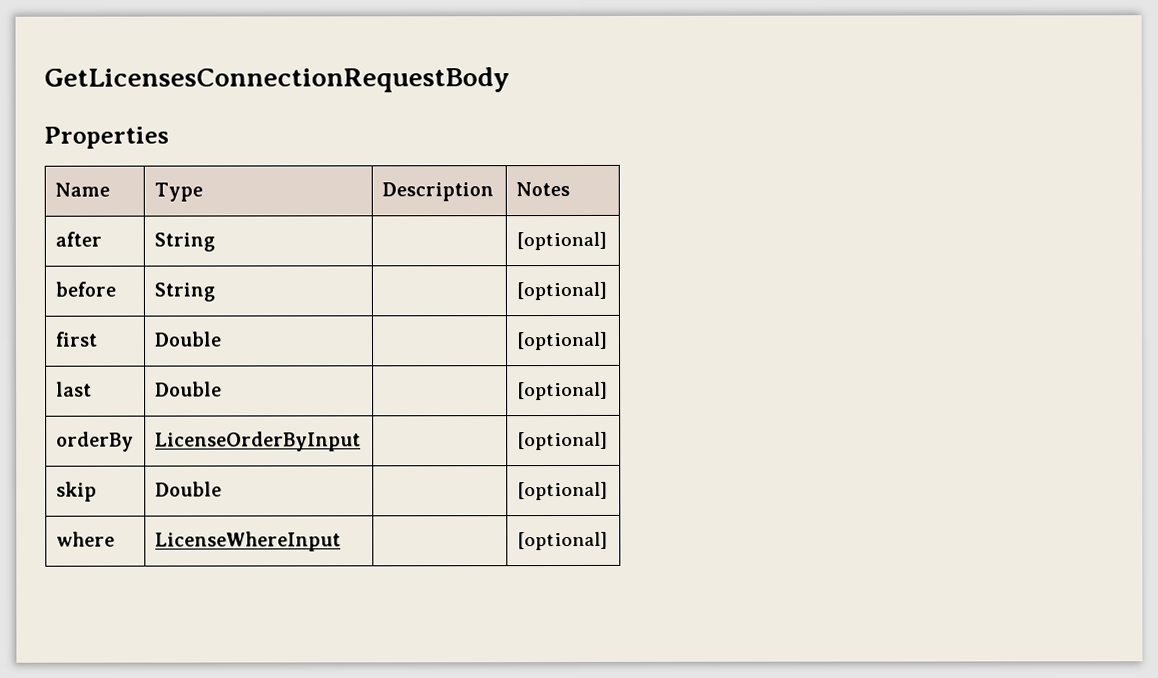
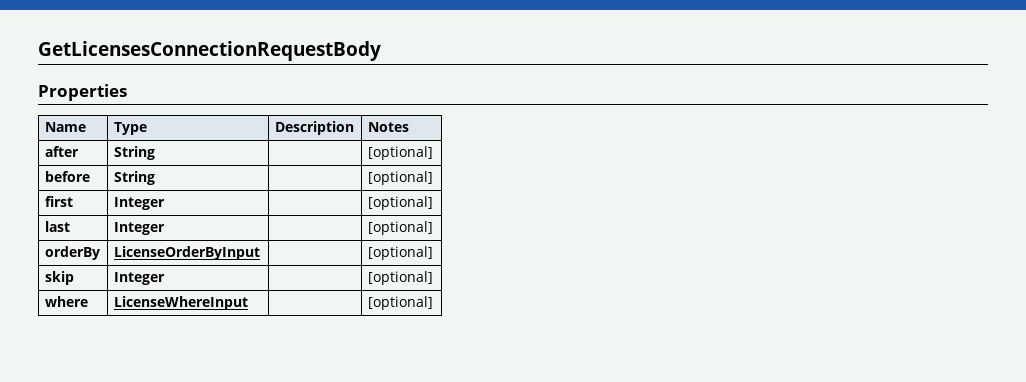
- first | Double | | [optional]
+ first | Integer | | [optional]
- last | Double | | [optional]
+ last | Integer | | [optional]
- skip | Double | | [optional]
+ skip | Integer | | [optional]

